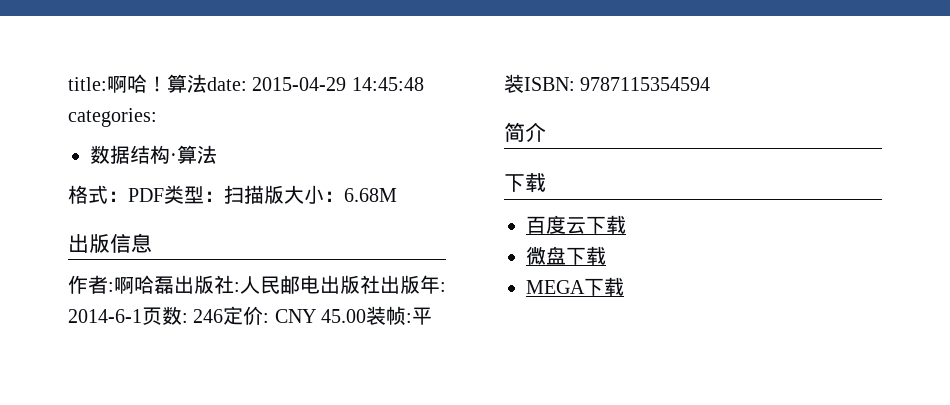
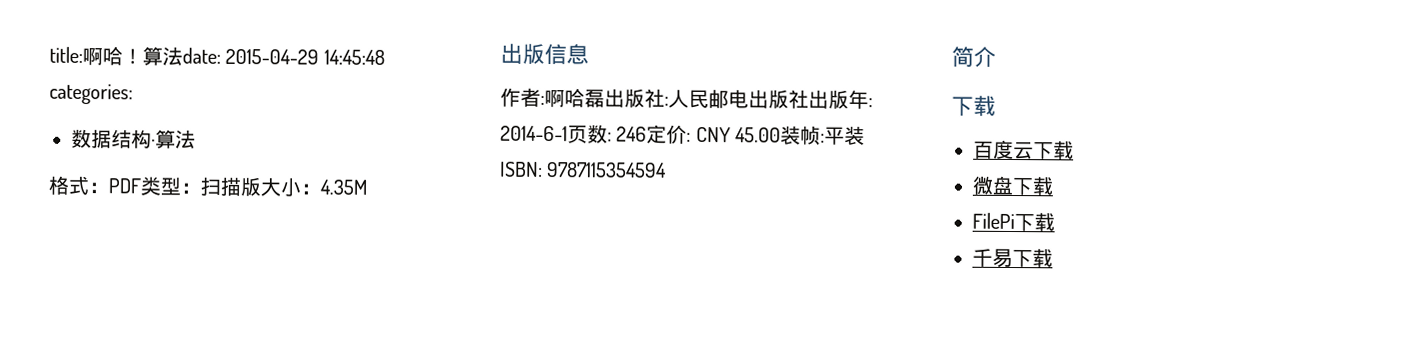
- 格式：PDF类型：扫描版大小：6.68M
+ 格式：PDF类型：扫描版大小：4.35M
- MEGA下载
+ FilePi下载
+ 千易下载

